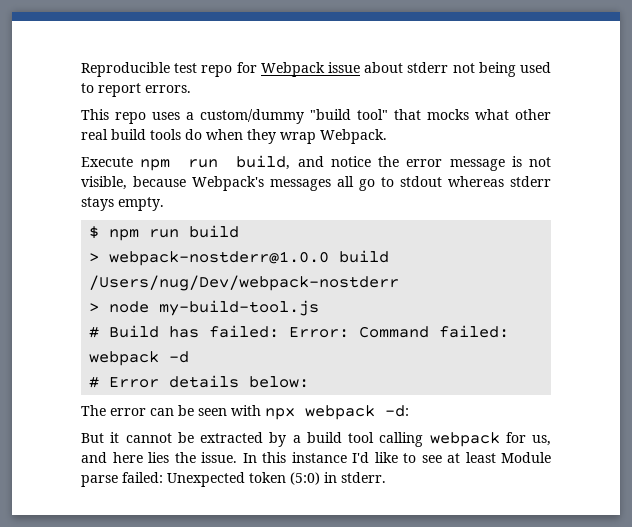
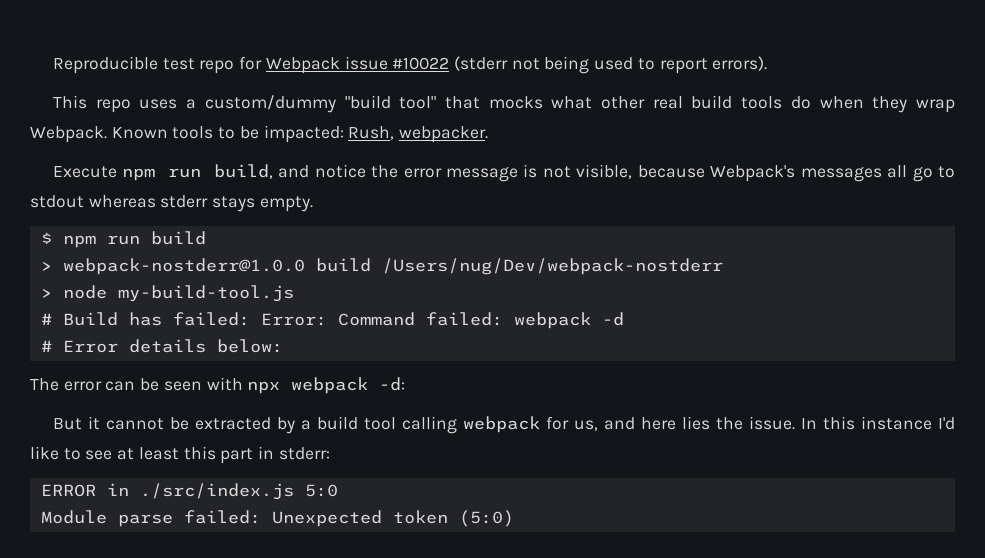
- Reproducible test repo for Webpack issue about stderr not being used to report errors.
+ Reproducible test repo for Webpack issue #10022 (stderr not being used to report errors).
+ Known tools to be impacted: Rush, webpacker.
- In this instance I'd like to see at least Module parse failed: Unexpected token (5:0) in stderr.
+ In this instance I'd like to see at least this part in stderr:
+ ERROR in ./src/index.js 5:0
+ Module parse failed: Unexpected token (5:0)

